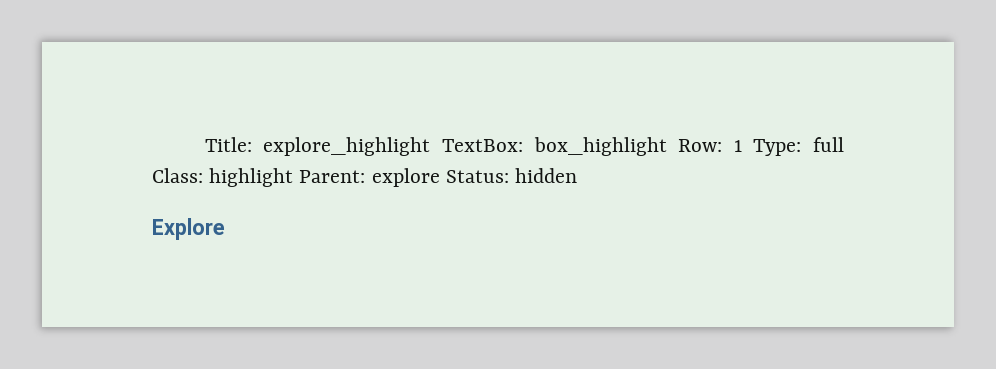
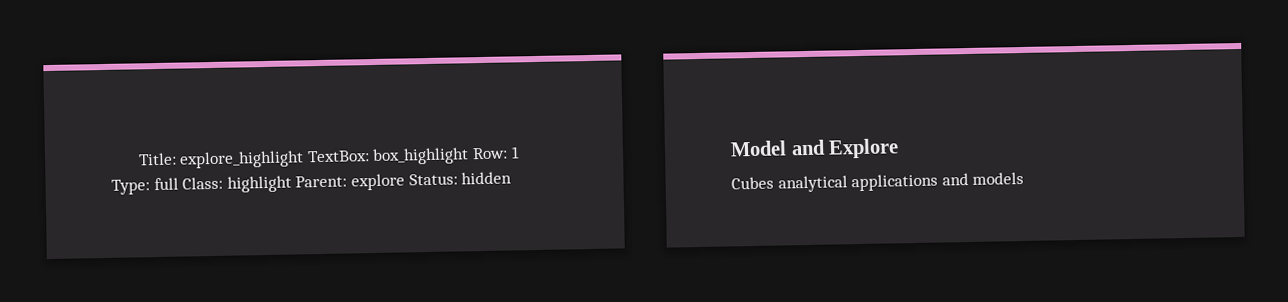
- Explore
+ Model and Explore
+ Cubes analytical applications and models

